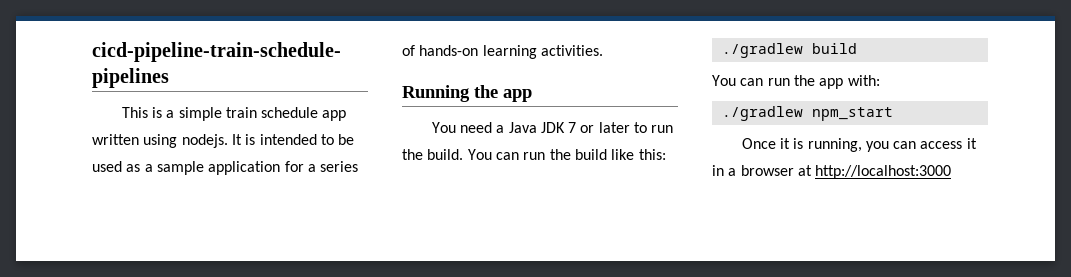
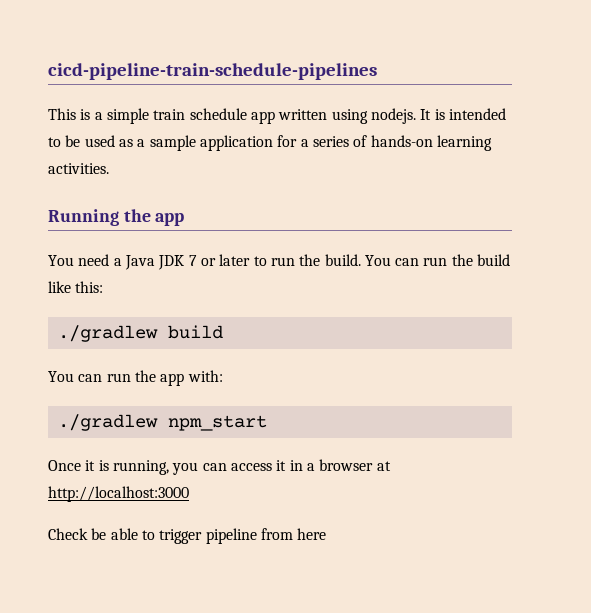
+ Check be able to trigger pipeline from here

